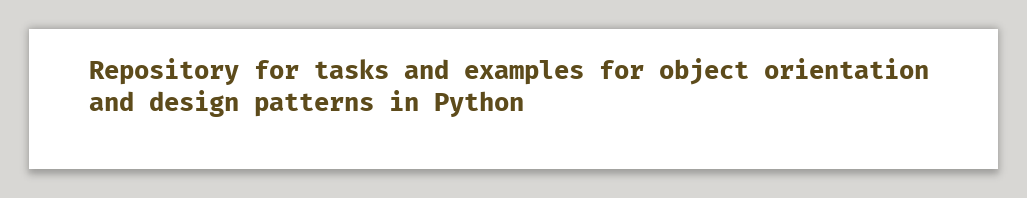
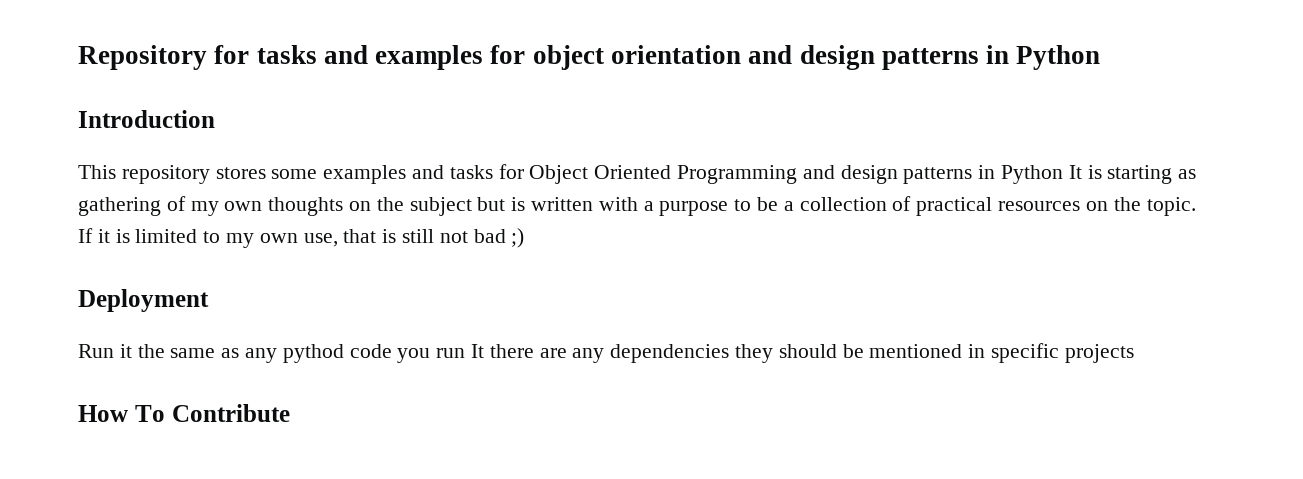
+ Introduction
+ This repository stores some examples and tasks for Object Oriented Programming and design patterns in Python It is starting as gathering of my own thoughts on the subject but is written with a purpose to be a collection of practical resources on the topic. If it is limited to my own use, that is still not bad ;)
+ Deployment
+ Run it the same as any pythod code you run It there are any dependencies they should be mentioned in specific projects
+ How To Contribute

